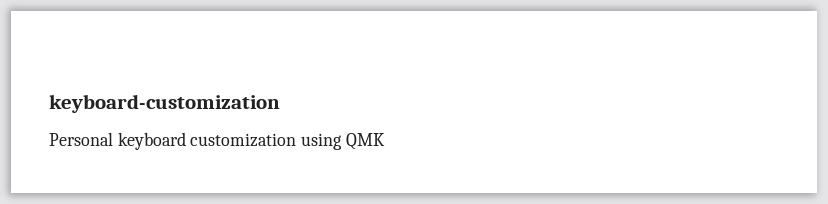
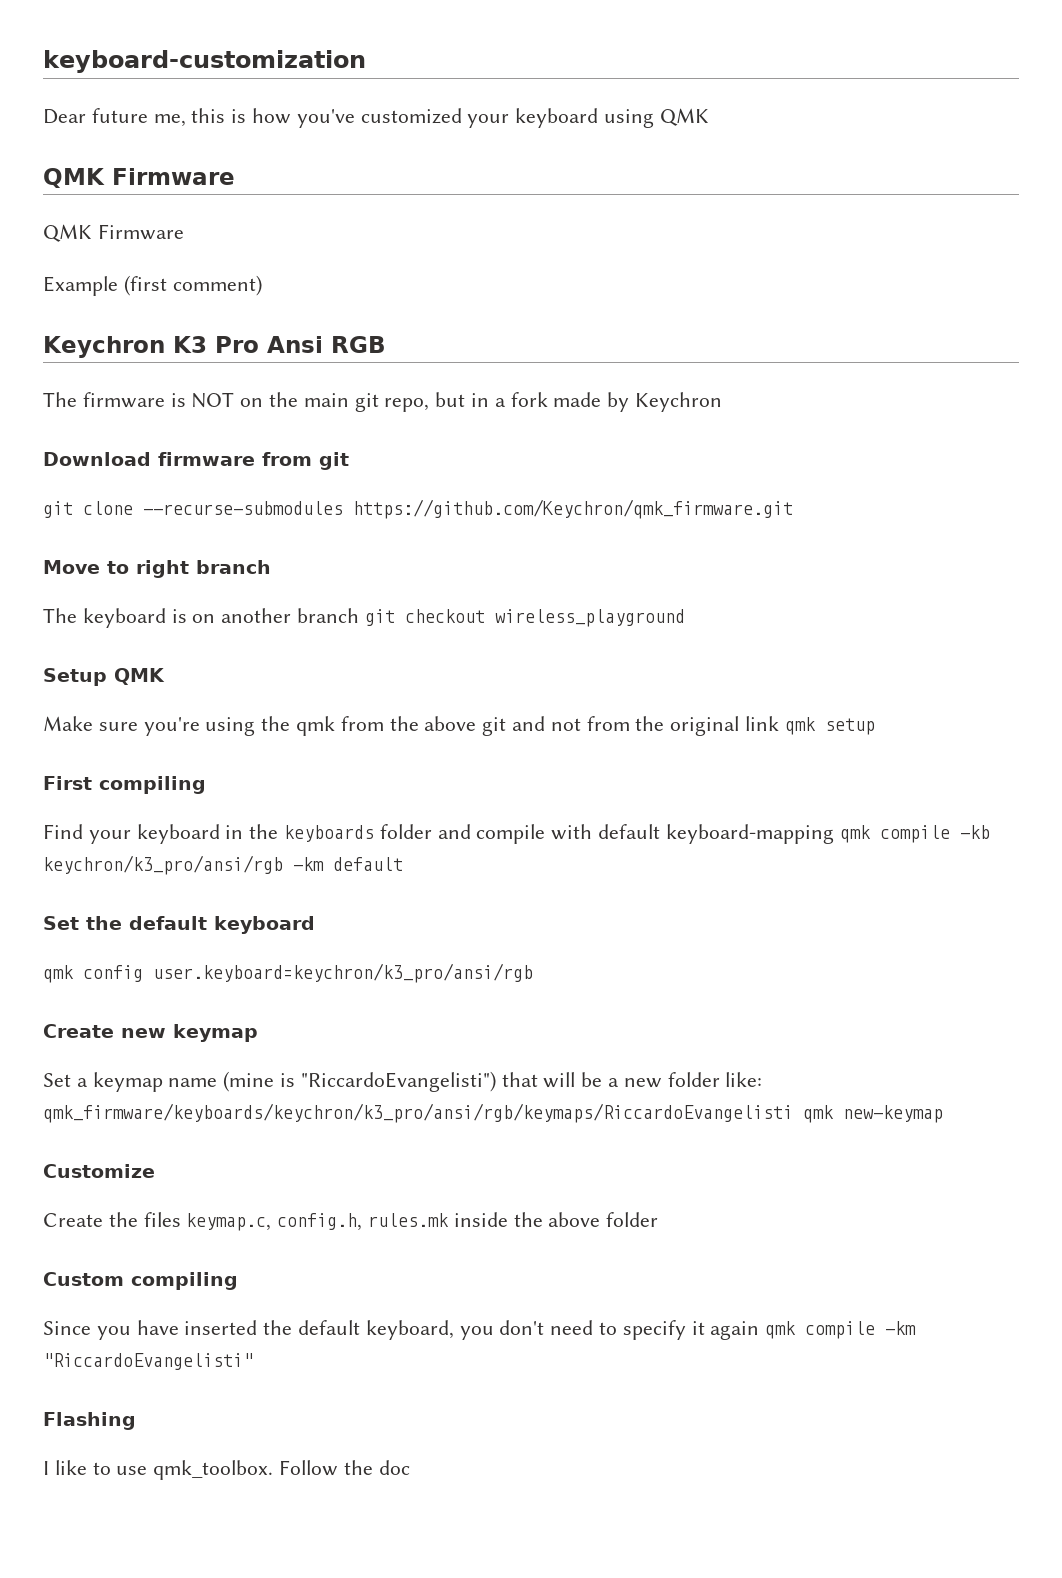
- Personal keyboard customization using QMK
+ Dear future me, this is how you've customized your keyboard using QMK
+ QMK Firmware
+ QMK Firmware
+ Example (first comment)
+ Keychron K3 Pro Ansi RGB
+ The firmware is NOT on the main git repo, but in a fork made by Keychron
+ Download firmware from git
+ git clone --recurse-submodules https://github.com/Keychron/qmk_firmware.git
+ Move to right branch
+ The keyboard is on another branch git checkout wireless_playground
+ Setup QMK
+ Make sure you're using the qmk from the above git and not from the original link qmk setup
+ First compiling
+ Find your keyboard in the keyboards folder and compile with default keyboard-mapping qmk compile -kb keychron/k3_pro/ansi/rgb -km default
+ Set the default keyboard
+ qmk config user.keyboard=keychron/k3_pro/ansi/rgb
+ Create new keymap
+ Set a keymap name (mine is "RiccardoEvangelisti") that will be a new folder like: qmk_firmware/keyboards/keychron/k3_pro/ansi/rgb/keymaps/RiccardoEvangelisti qmk new-keymap
+ Customize
+ Create the files keymap.c, config.h, rules.mk inside the above folder
+ Custom compiling
+ Since you have inserted the default keyboard, you don't need to specify it again qmk compile -km "RiccardoEvangelisti"
+ Flashing
+ I like to use qmk_toolbox. Follow the doc

